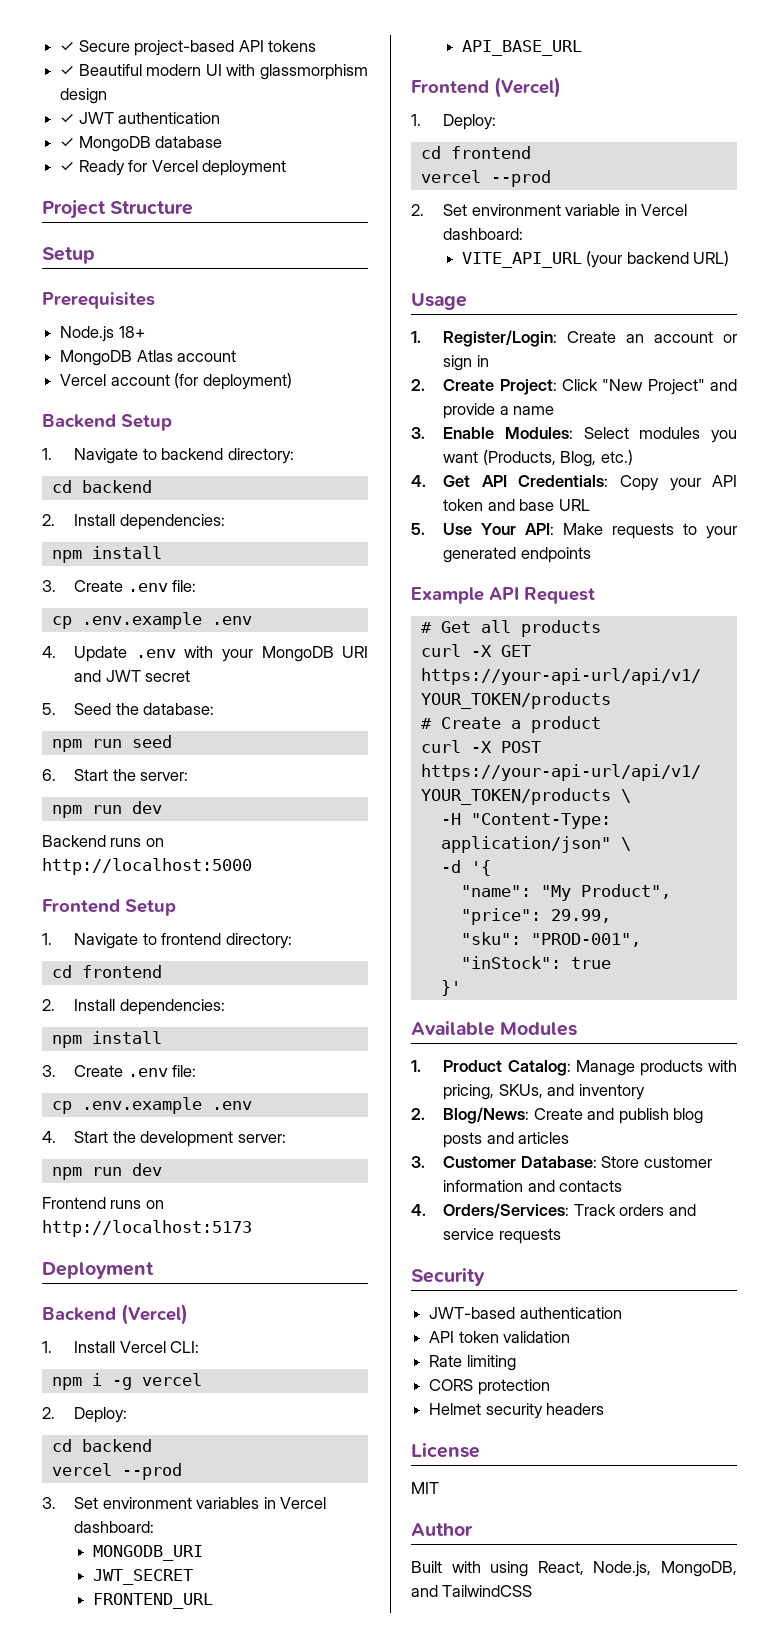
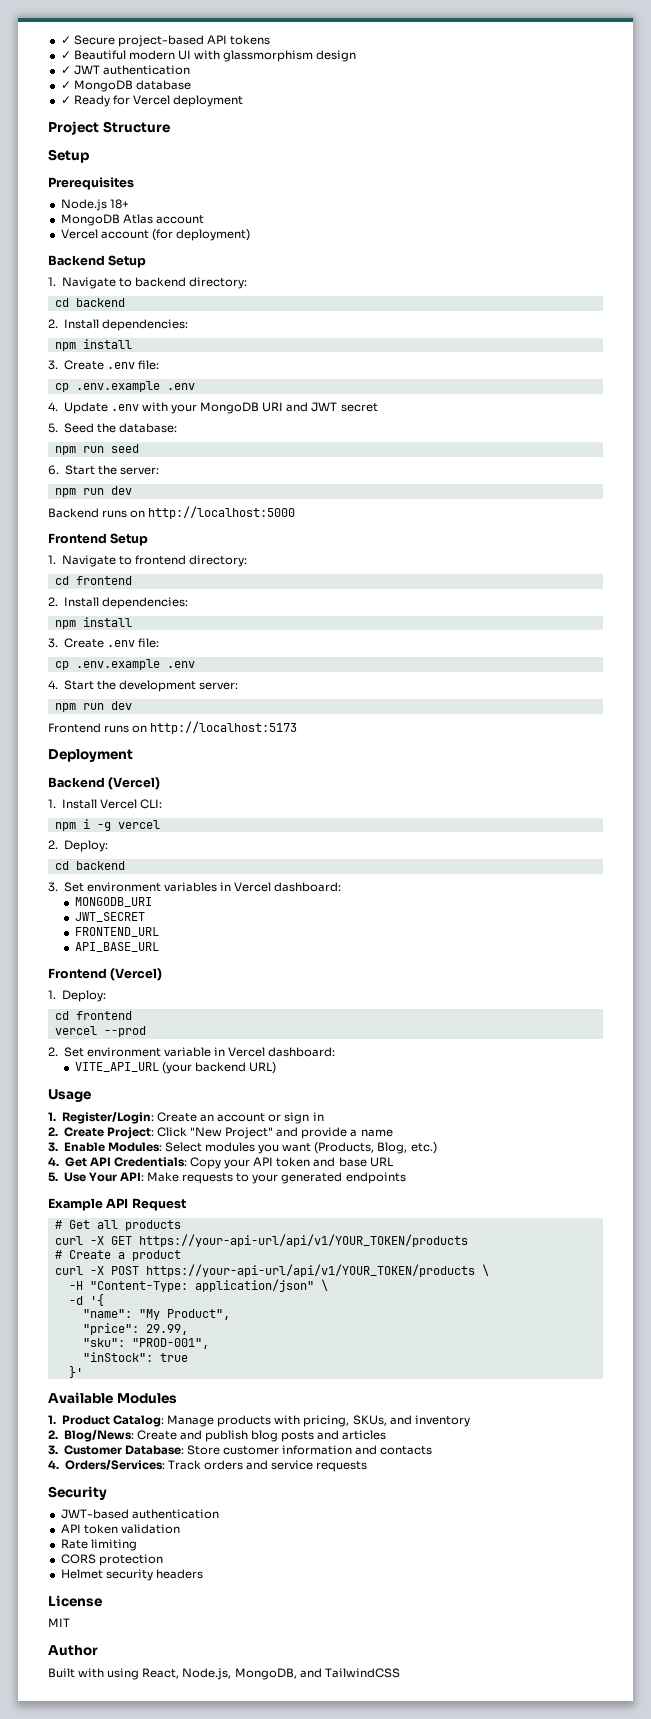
  2. Deploy:
  cd backend
- vercel --prod

